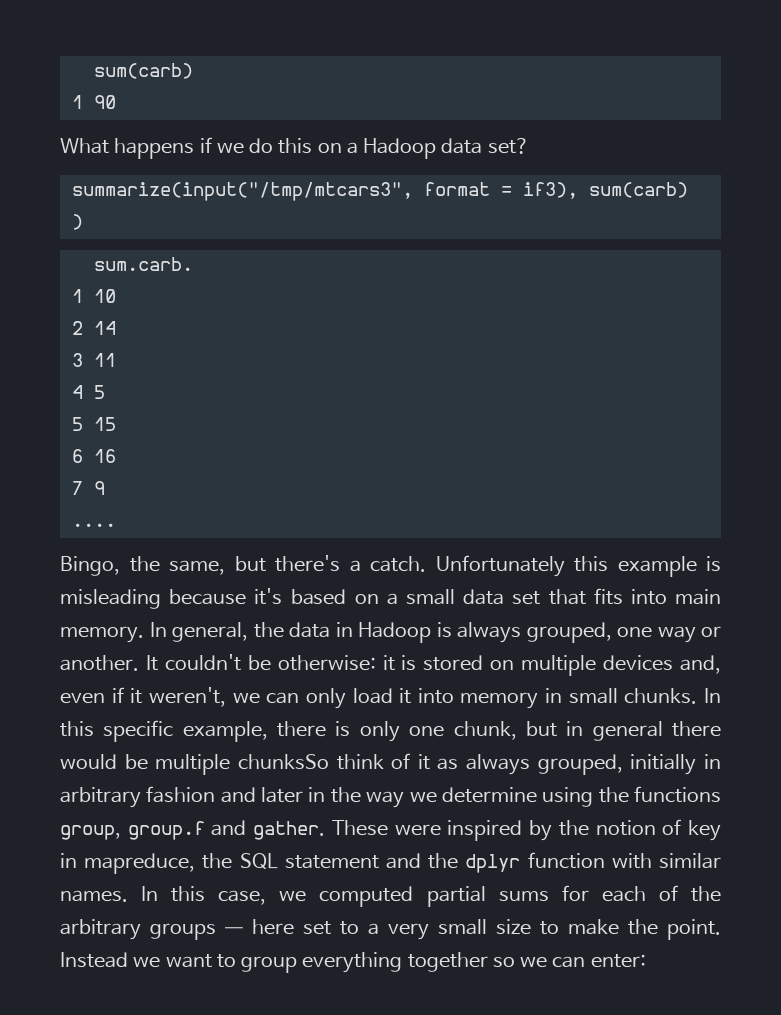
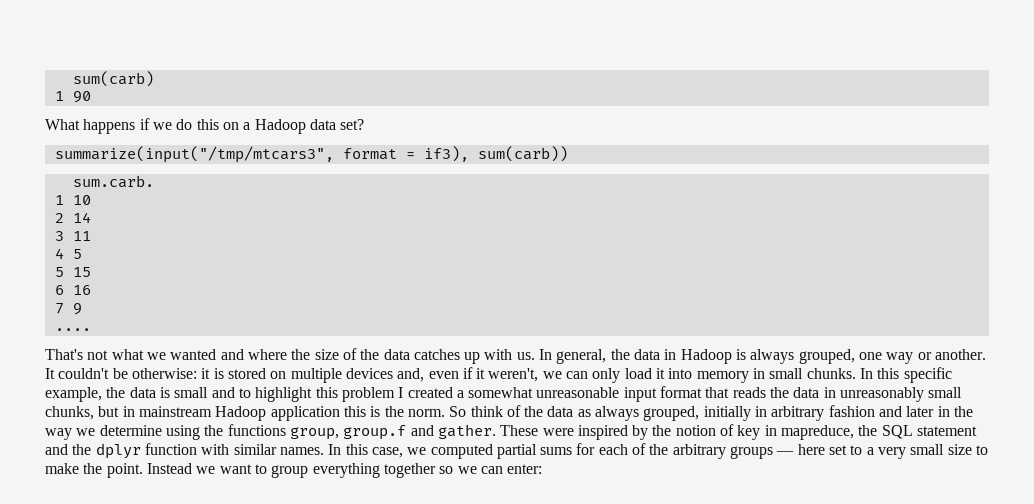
- summarize(input("/tmp/mtcars3", format = if3), sum(carb) )
+ summarize(input("/tmp/mtcars3", format = if3), sum(carb))
- Bingo, the same, but there's a catch. Unfortunately this example is misleading because it's based on a small data set that fits into main memory.
+ That's not what we wanted and where the size of the data catches up with us.
- In this specific example, there is only one chunk, but in general there would be multiple chunksSo think of it as always grouped, initially in arbitrary fashion and later in the way we determine using the functions group, group.f and gather.
+ In this specific example, the data is small and to highlight this problem I created a somewhat unreasonable input format that reads the data in unreasonably small chunks, but in mainstream Hadoop application this is the norm. So think of the data as always grouped, initially in arbitrary fashion and later in the way we determine using the functions group, group.f and gather.

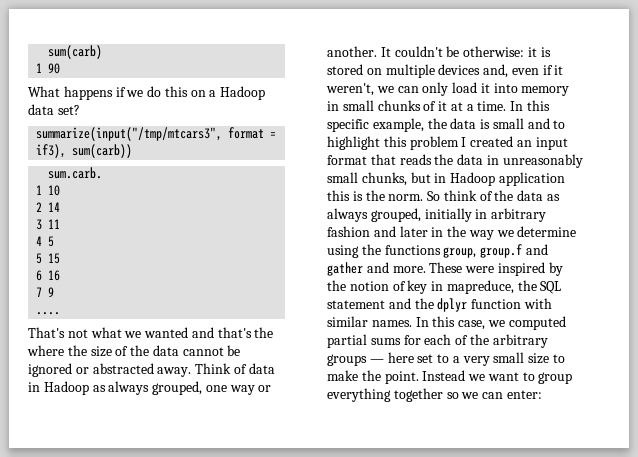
- That's not what we wanted and where the size of the data catches up with us. In general, the data in Hadoop is always grouped, one way or another.
+ That's not what we wanted and that's the where the size of the data cannot be ignored or abstracted away. Think of data in Hadoop as always grouped, one way or another.
- It couldn't be otherwise: it is stored on multiple devices and, even if it weren't, we can only load it into memory in small chunks.
+ It couldn't be otherwise: it is stored on multiple devices and, even if it weren't, we can only load it into memory in small chunks of it at a time.
- In this specific example, the data is small and to highlight this problem I created a somewhat unreasonable input format that reads the data in unreasonably small chunks, but in mainstream Hadoop application this is the norm.
+ In this specific example, the data is small and to highlight this problem I created an input format that reads the data in unreasonably small chunks, but in Hadoop application this is the norm.
- So think of the data as always grouped, initially in arbitrary fashion and later in the way we determine using the functions group, group.f and gather.
+ So think of the data as always grouped, initially in arbitrary fashion and later in the way we determine using the functions group, group.f and gather and more.

